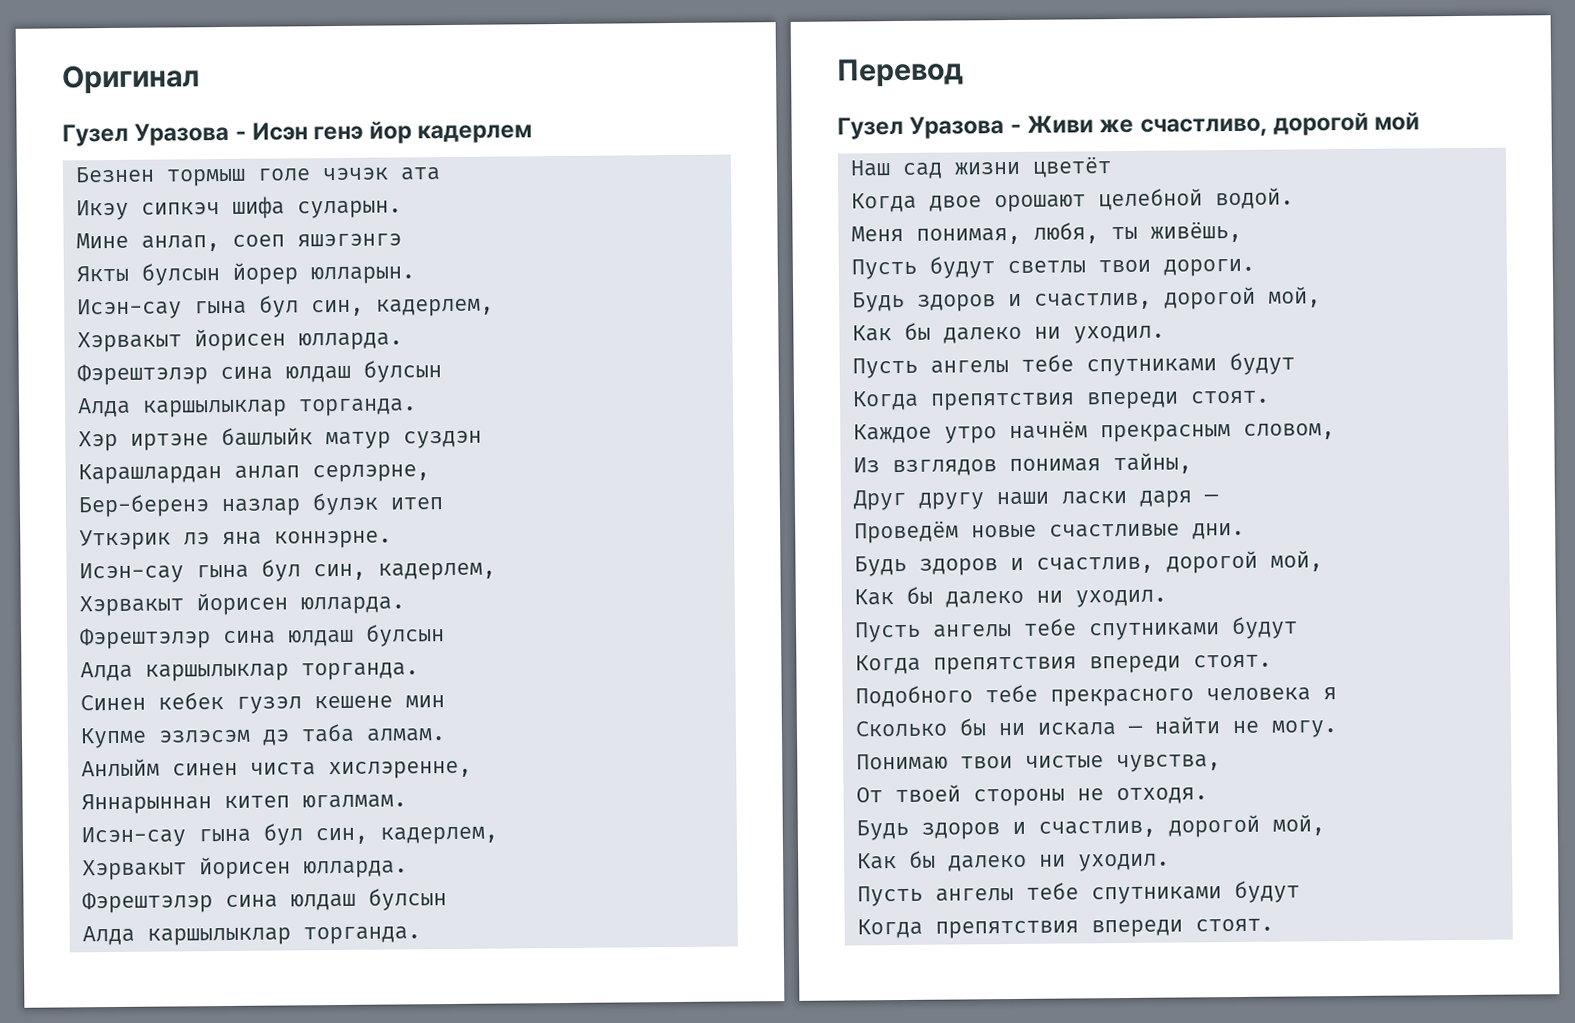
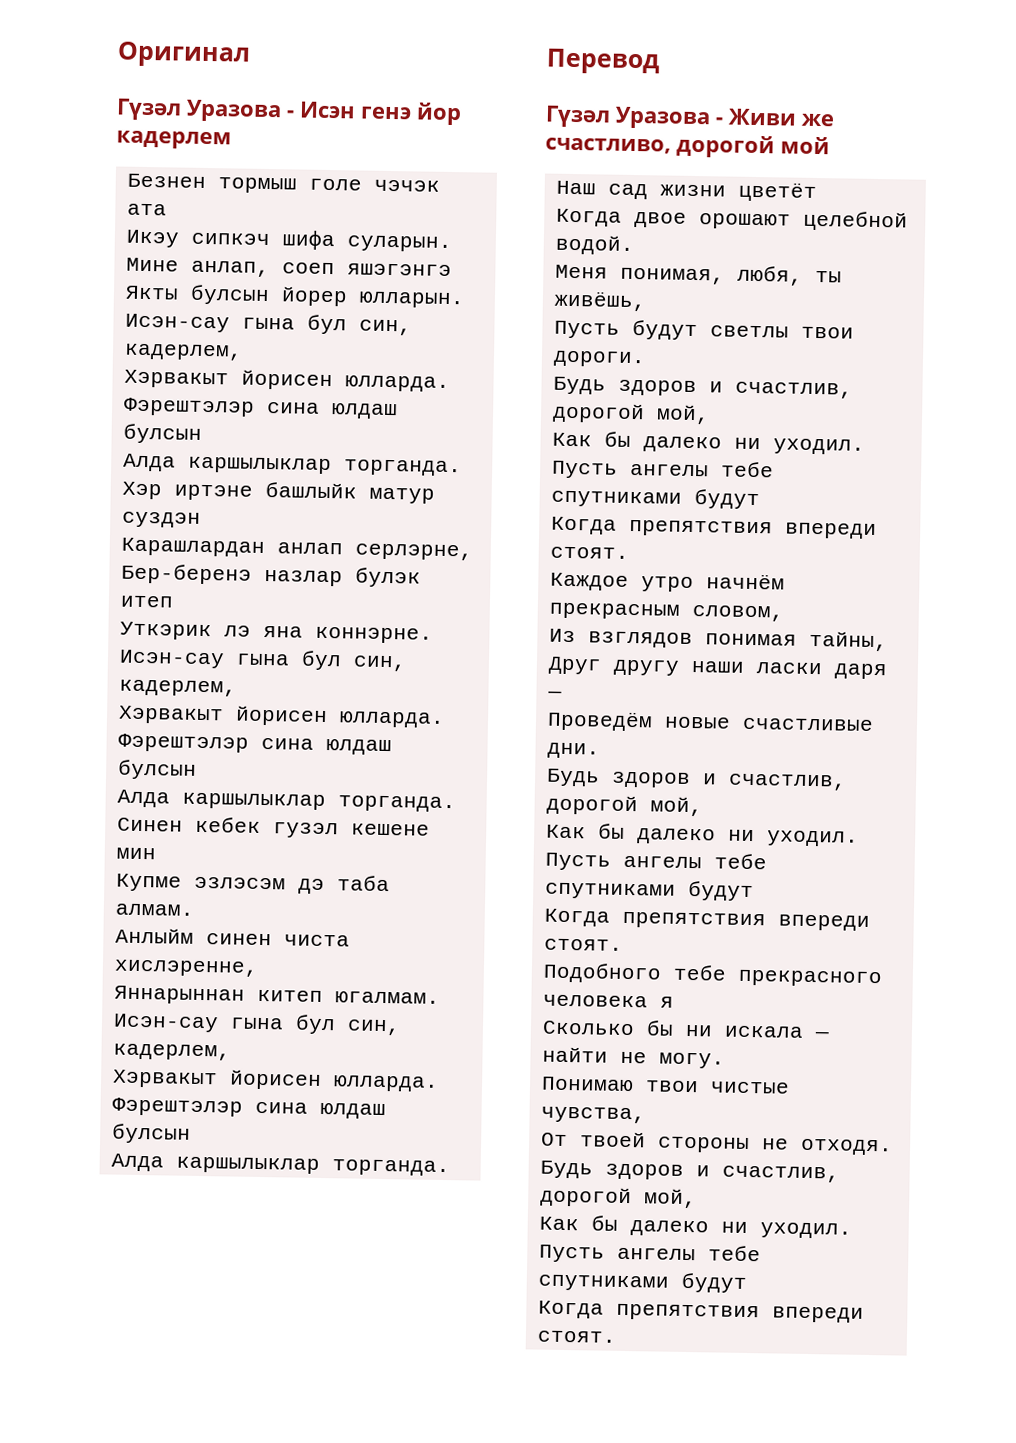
- Гузел Уразова - Исэн генэ йор кадерлем
+ Гүзәл Уразова - Исэн генэ йор кадерлем
- Гузел Уразова - Живи же счастливо, дорогой мой
+ Гүзәл Уразова - Живи же счастливо, дорогой мой

